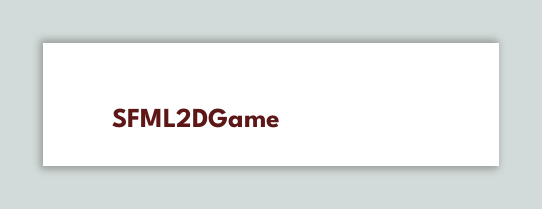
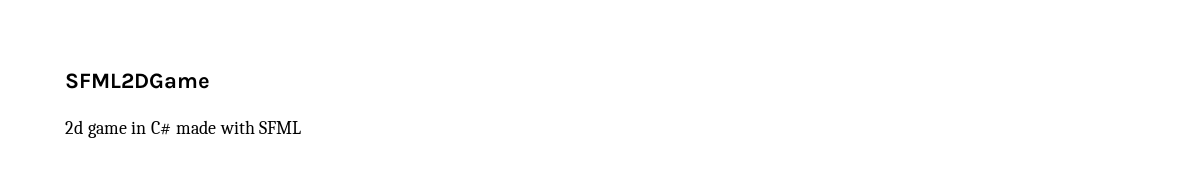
+ 2d game in C# made with SFML

